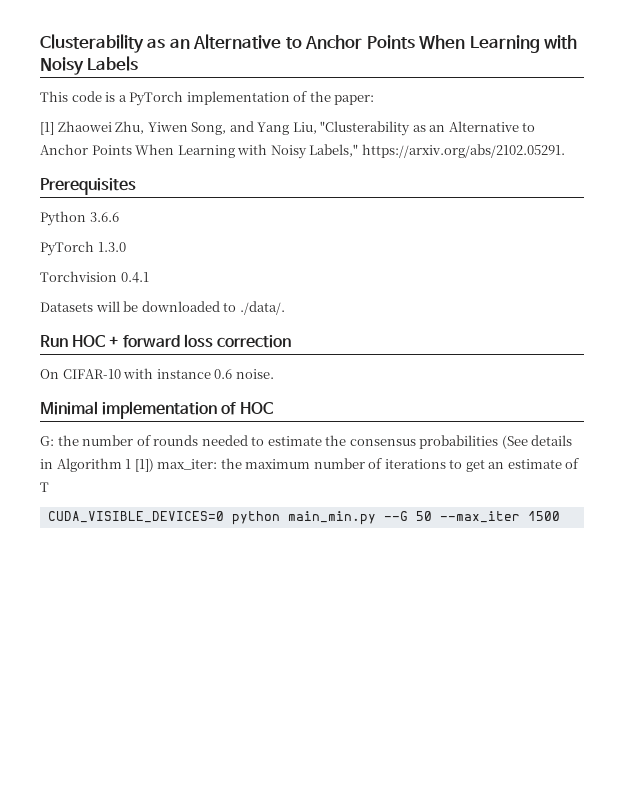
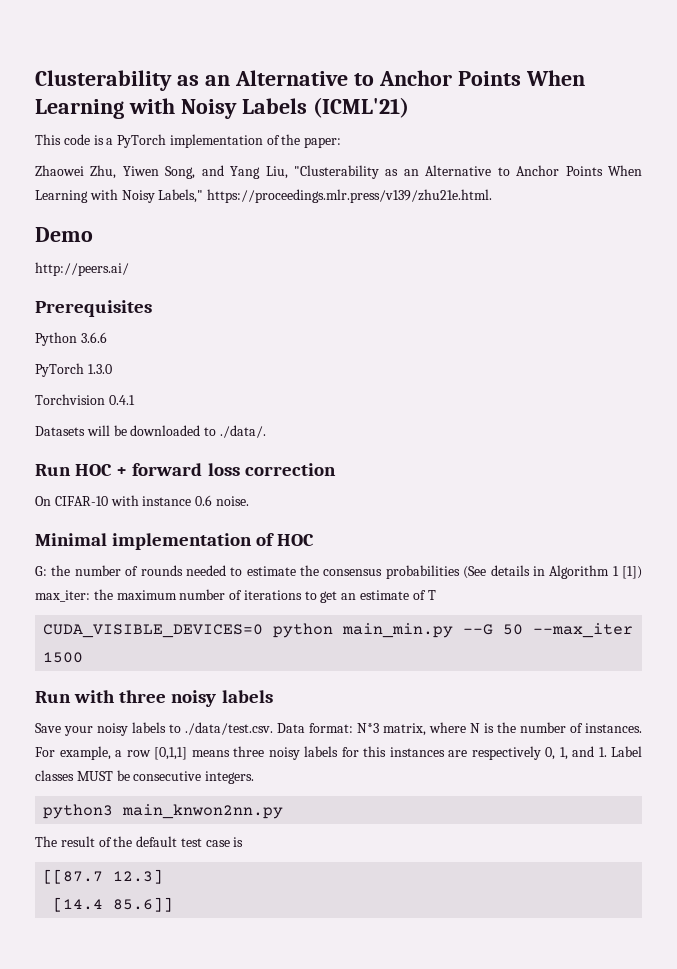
- Clusterability as an Alternative to Anchor Points When Learning with Noisy Labels
+ Clusterability as an Alternative to Anchor Points When Learning with Noisy Labels (ICML'21)
- [1] Zhaowei Zhu, Yiwen Song, and Yang Liu, "Clusterability as an Alternative to Anchor Points When Learning with Noisy Labels," https://arxiv.org/abs/2102.05291.
+ Zhaowei Zhu, Yiwen Song, and Yang Liu, "Clusterability as an Alternative to Anchor Points When Learning with Noisy Labels," https://proceedings.mlr.press/v139/zhu21e.html.
+ Demo
+ http://peers.ai/
+ Run with three noisy labels
+ Save your noisy labels to ./data/test.csv. Data format: N*3 matrix, where N is the number of instances. For example, a row [0,1,1] means three noisy labels for this instances are respectively 0, 1, and 1. Label classes MUST be consecutive integers.
+ python3 main_knwon2nn.py
+ The result of the default test case is
+ [[87.7 12.3]
+ [14.4 85.6]]

